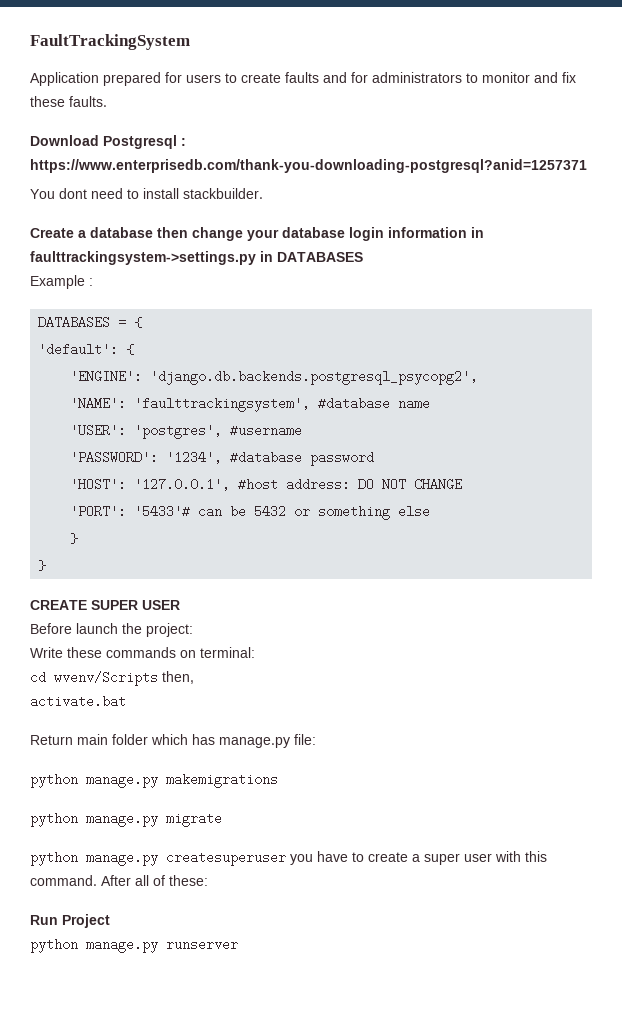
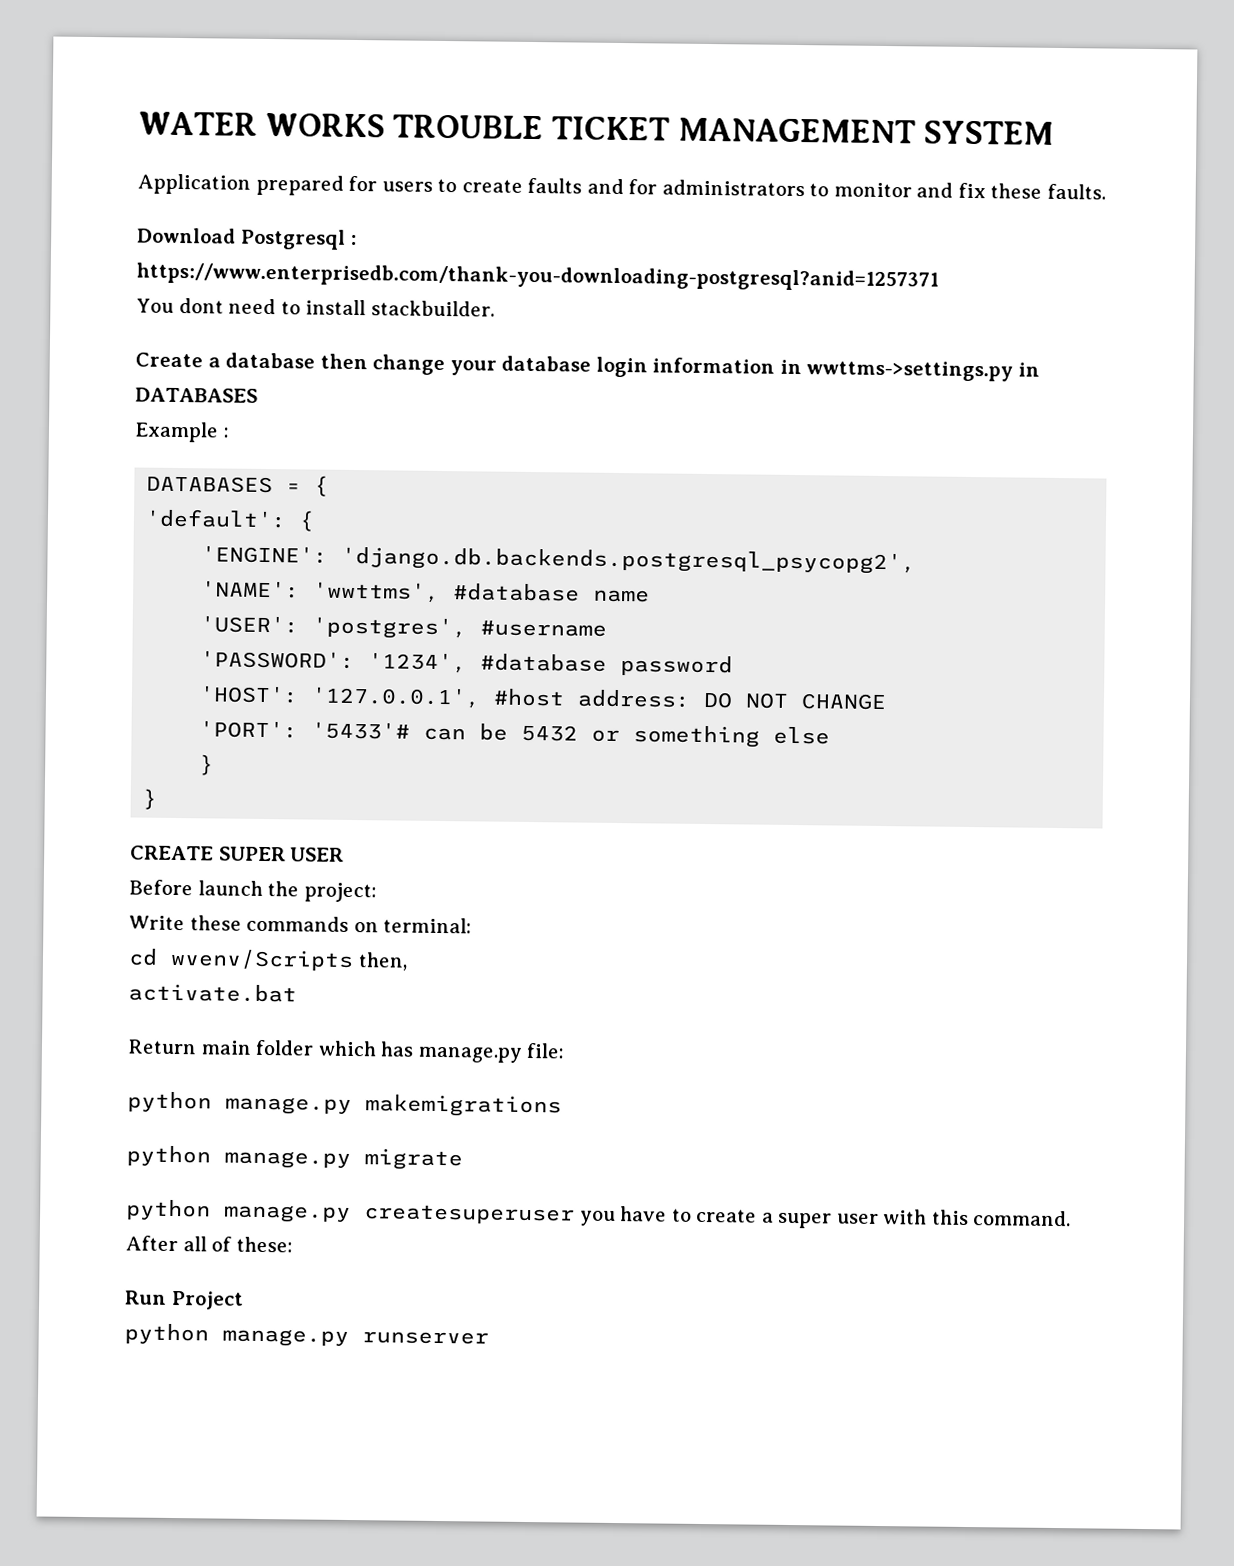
- FaultTrackingSystem
+ WATER WORKS TROUBLE TICKET MANAGEMENT SYSTEM
- Create a database then change your database login information in faulttrackingsystem->settings.py in DATABASES
+ Create a database then change your database login information in wwttms->settings.py in DATABASES
- 'NAME': 'faulttrackingsystem', #database name
+ 'NAME': 'wwttms', #database name

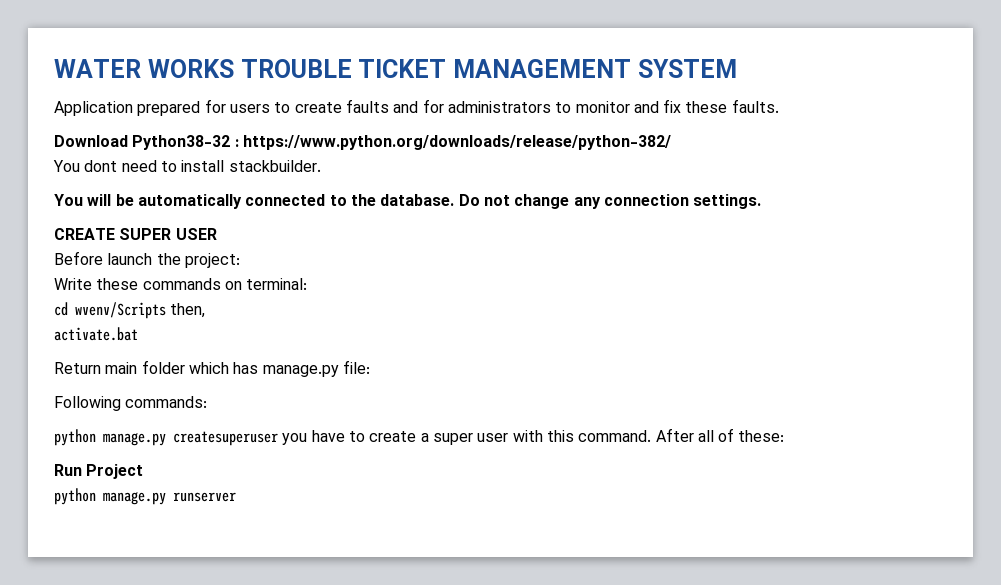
- Download Postgresql : https://www.enterprisedb.com/thank-you-downloading-postgresql?anid=1257371
+ Download Python38-32 : https://www.python.org/downloads/release/python-382/
- Create a database then change your database login information in wwttms->settings.py in DATABASES
- Example :
- DATABASES = {
- 'default': {
- 'ENGINE': 'django.db.backends.postgresql_psycopg2',
- 'NAME': 'wwttms', #database name
- 'USER': 'postgres', #username
- 'PASSWORD': '1234', #database password
- 'HOST': '127.0.0.1', #host address: DO NOT CHANGE
- 'PORT': '5433'# can be 5432 or something else
- }
- }
+ You will be automatically connected to the database. Do not change any connection settings.
- python manage.py makemigrations
- python manage.py migrate
+ Following commands:

